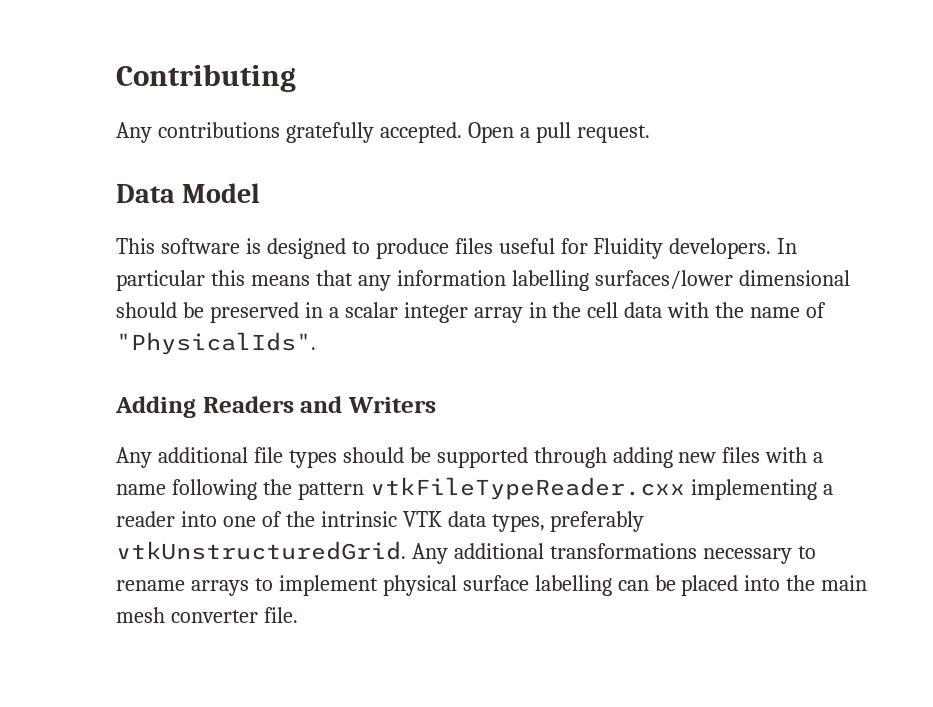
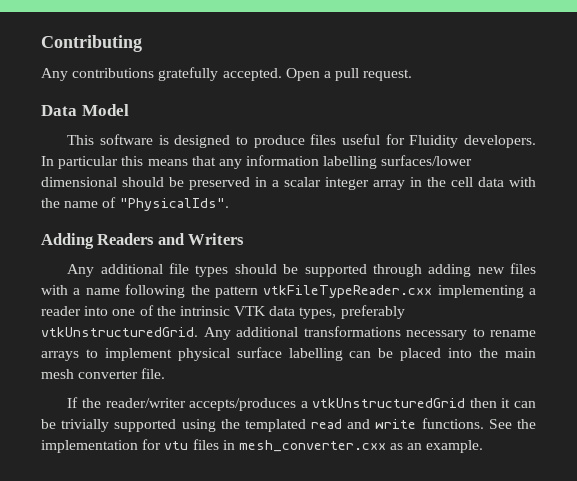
+ If the reader/writer accepts/produces a vtkUnstructuredGrid then it can be trivially supported using the templated read and write functions. See the implementation for vtu files in mesh_converter.cxx as an example.

